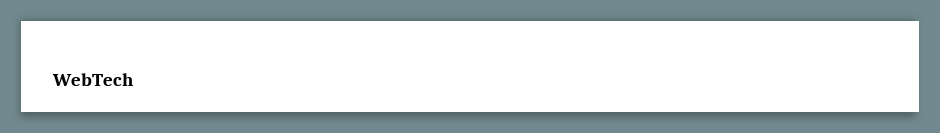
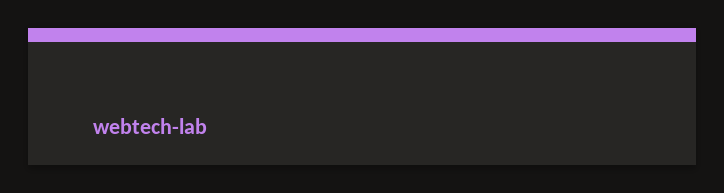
- WebTech
+ webtech-lab

